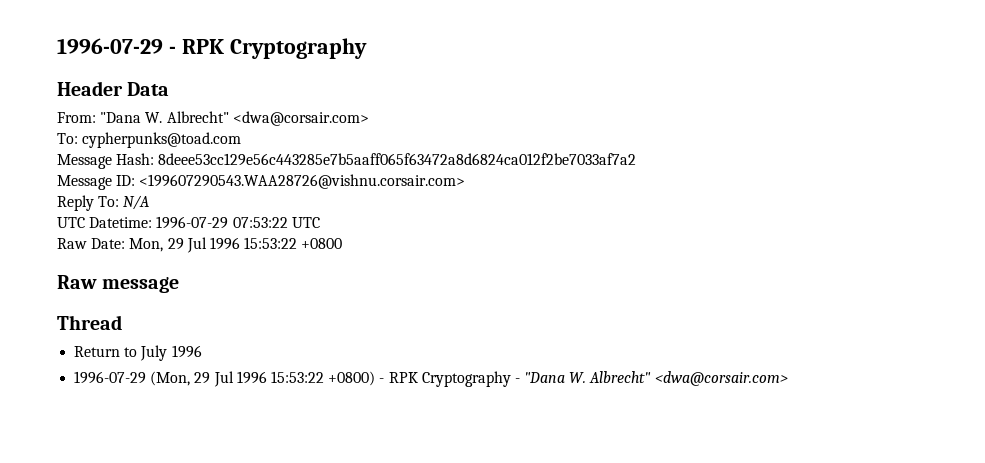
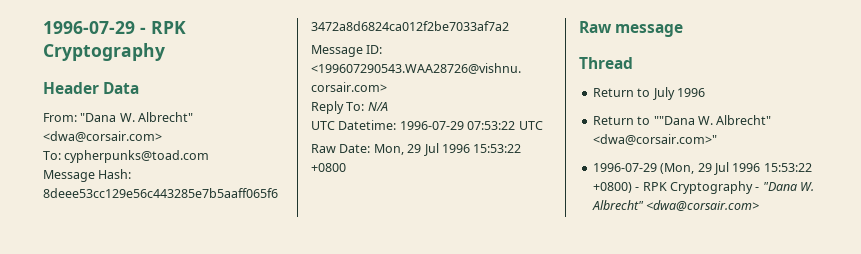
+ Return to ""Dana W. Albrecht" <dwa@corsair.com>"

